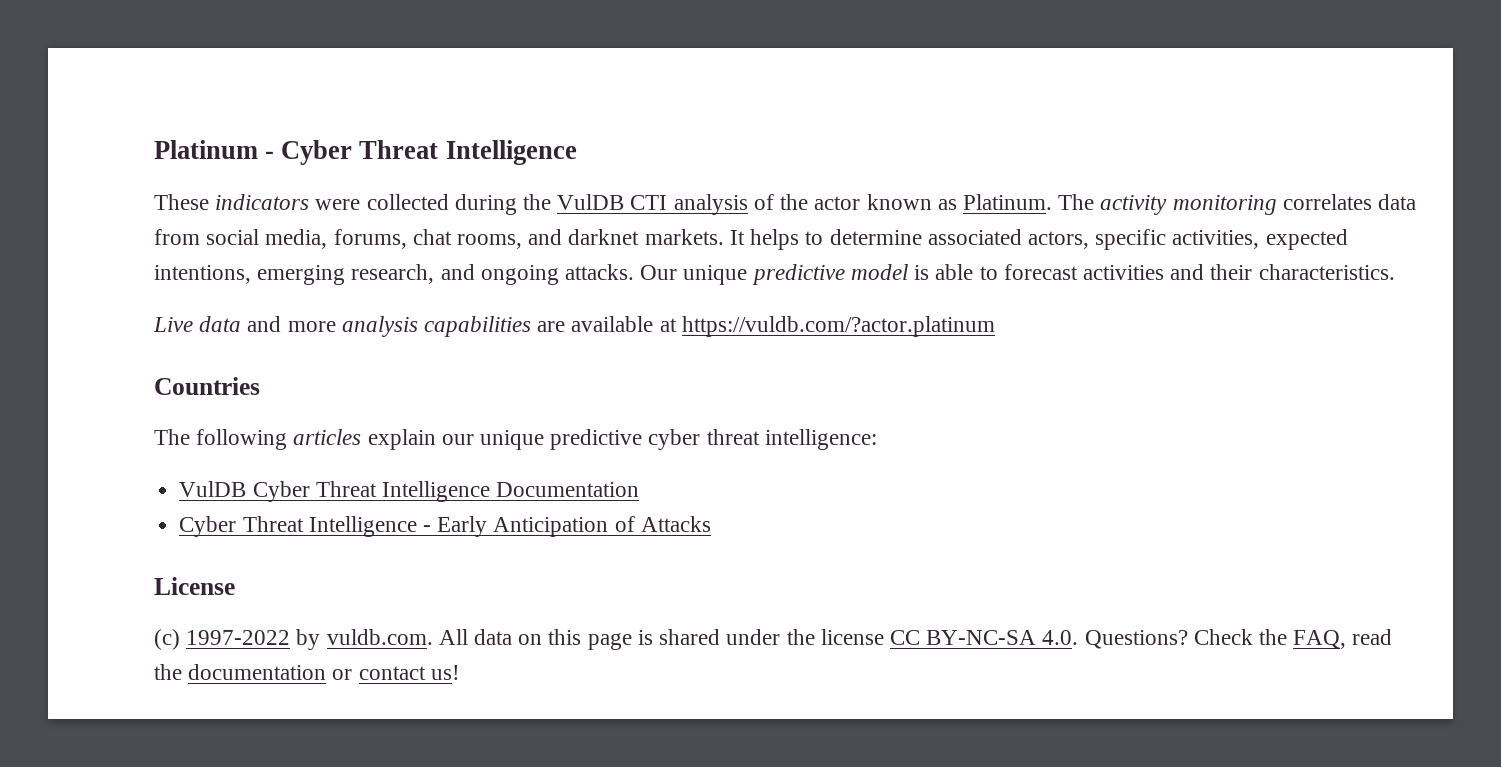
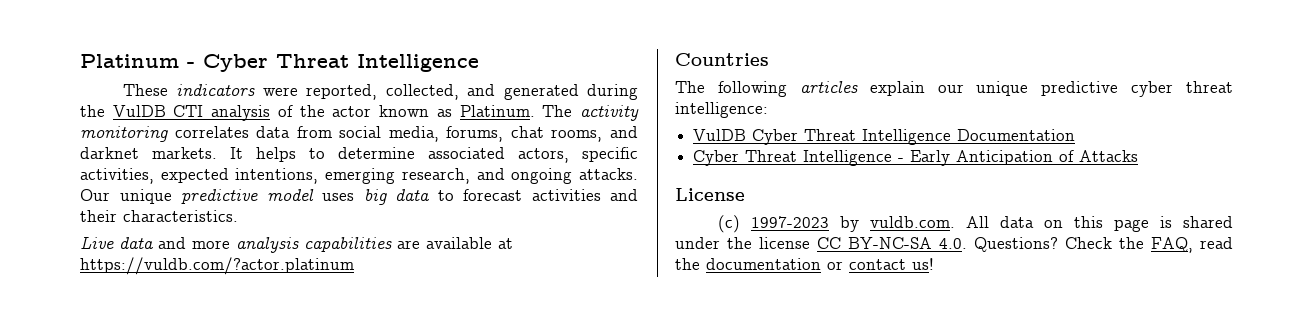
- These indicators were collected during the VulDB CTI analysis of the actor known as Platinum.
+ These indicators were reported, collected, and generated during the VulDB CTI analysis of the actor known as Platinum.
- Our unique predictive model is able to forecast activities and their characteristics.
+ Our unique predictive model uses big data to forecast activities and their characteristics.
- (c) 1997-2022 by vuldb.com. All data on this page is shared under the license CC BY-NC-SA 4.0. Questions?
+ (c) 1997-2023 by vuldb.com. All data on this page is shared under the license CC BY-NC-SA 4.0. Questions?

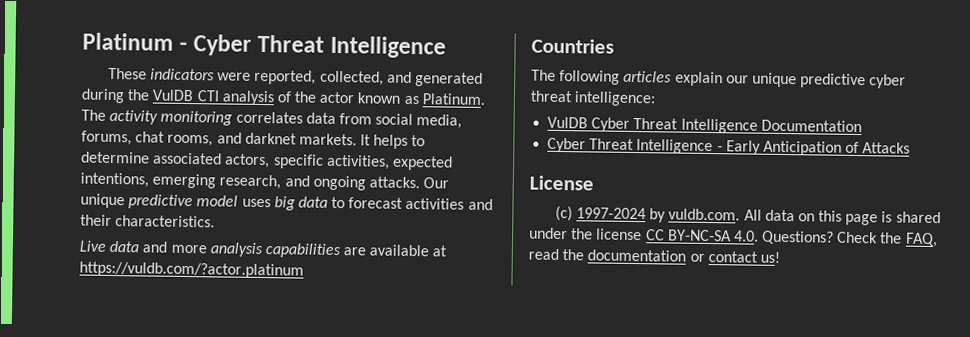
- (c) 1997-2023 by vuldb.com. All data on this page is shared under the license CC BY-NC-SA 4.0. Questions?
+ (c) 1997-2024 by vuldb.com. All data on this page is shared under the license CC BY-NC-SA 4.0. Questions?

